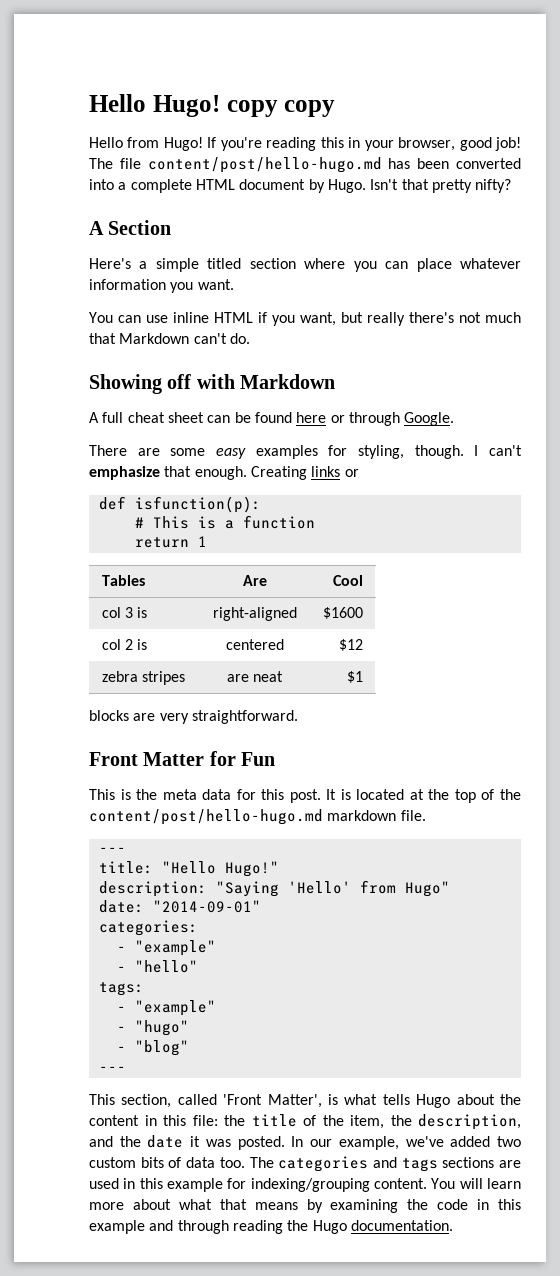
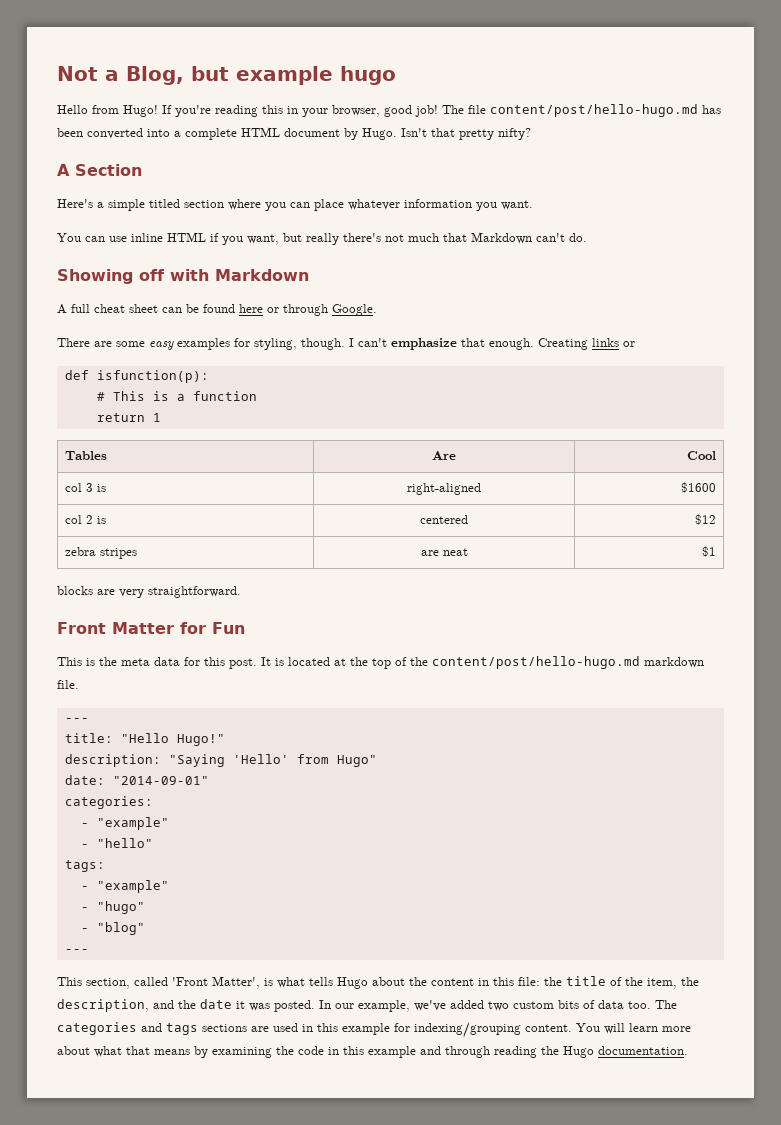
- Hello Hugo! copy copy
+ Not a Blog, but example hugo

